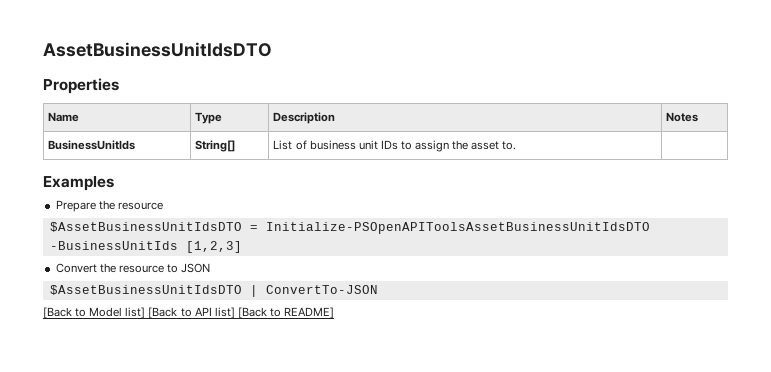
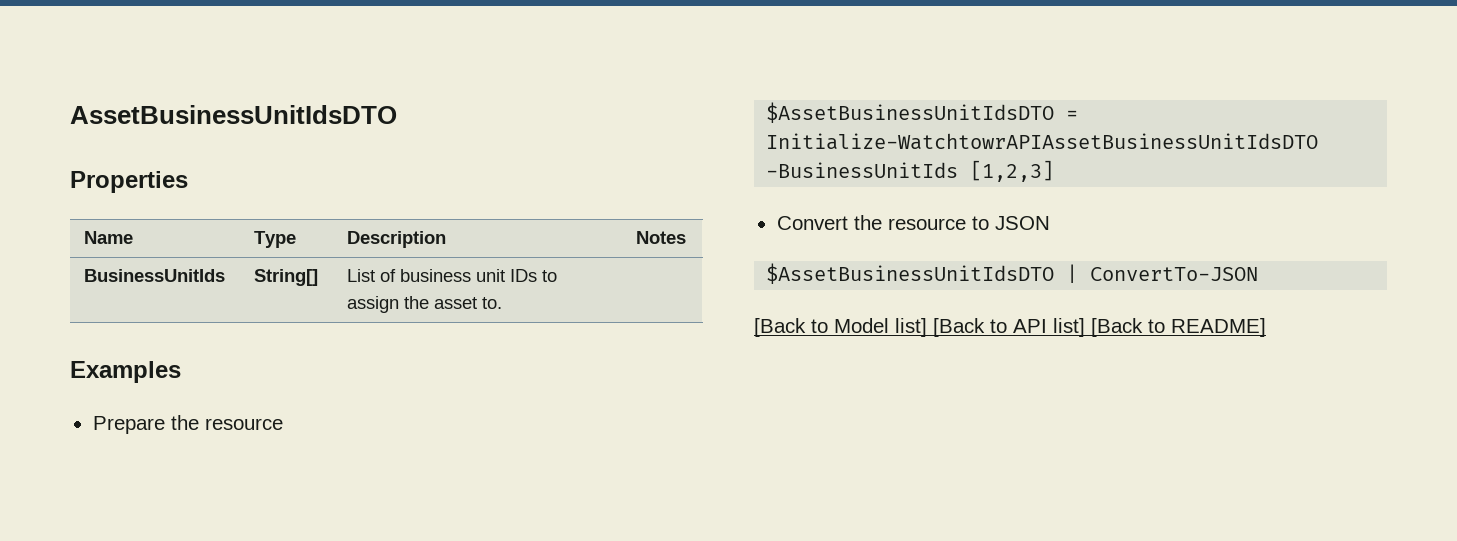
- $AssetBusinessUnitIdsDTO = Initialize-PSOpenAPIToolsAssetBusinessUnitIdsDTO -BusinessUnitIds [1,2,3]
+ $AssetBusinessUnitIdsDTO = Initialize-WatchtowrAPIAssetBusinessUnitIdsDTO -BusinessUnitIds [1,2,3]

